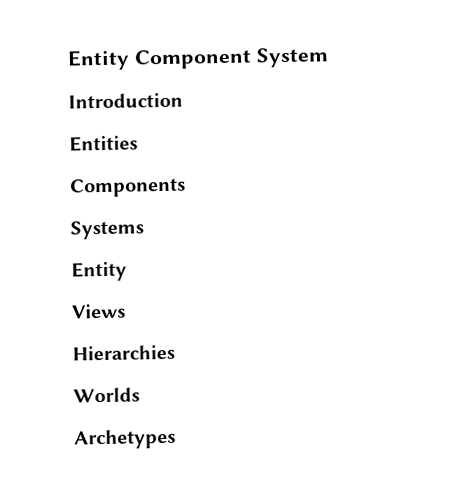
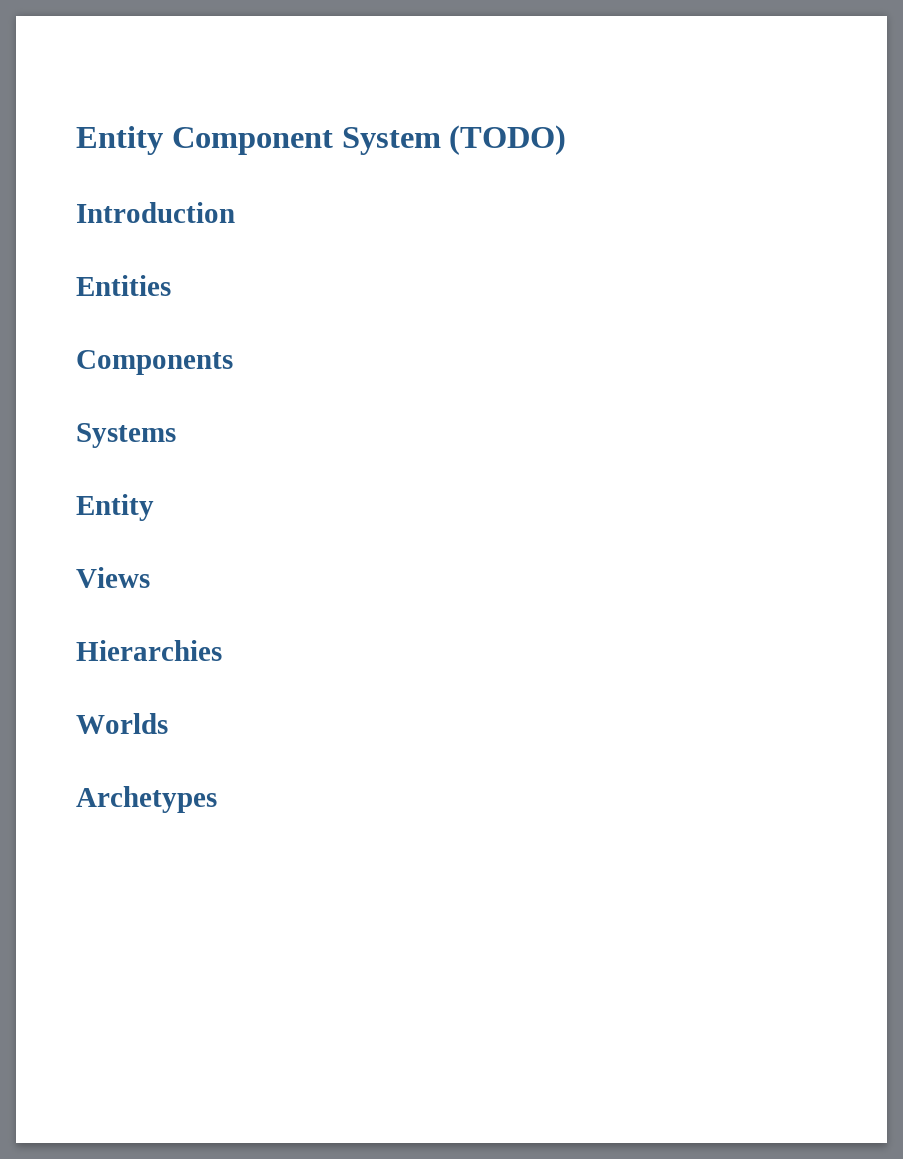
- Entity Component System
+ Entity Component System (TODO)

